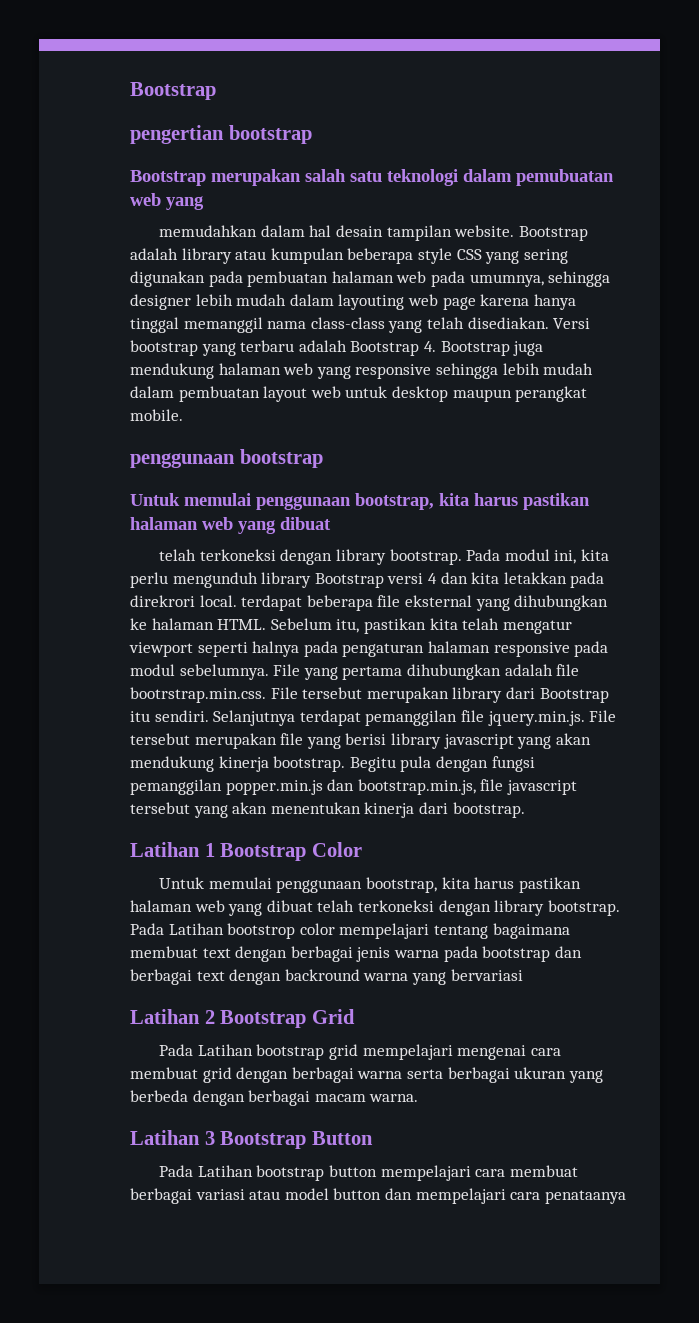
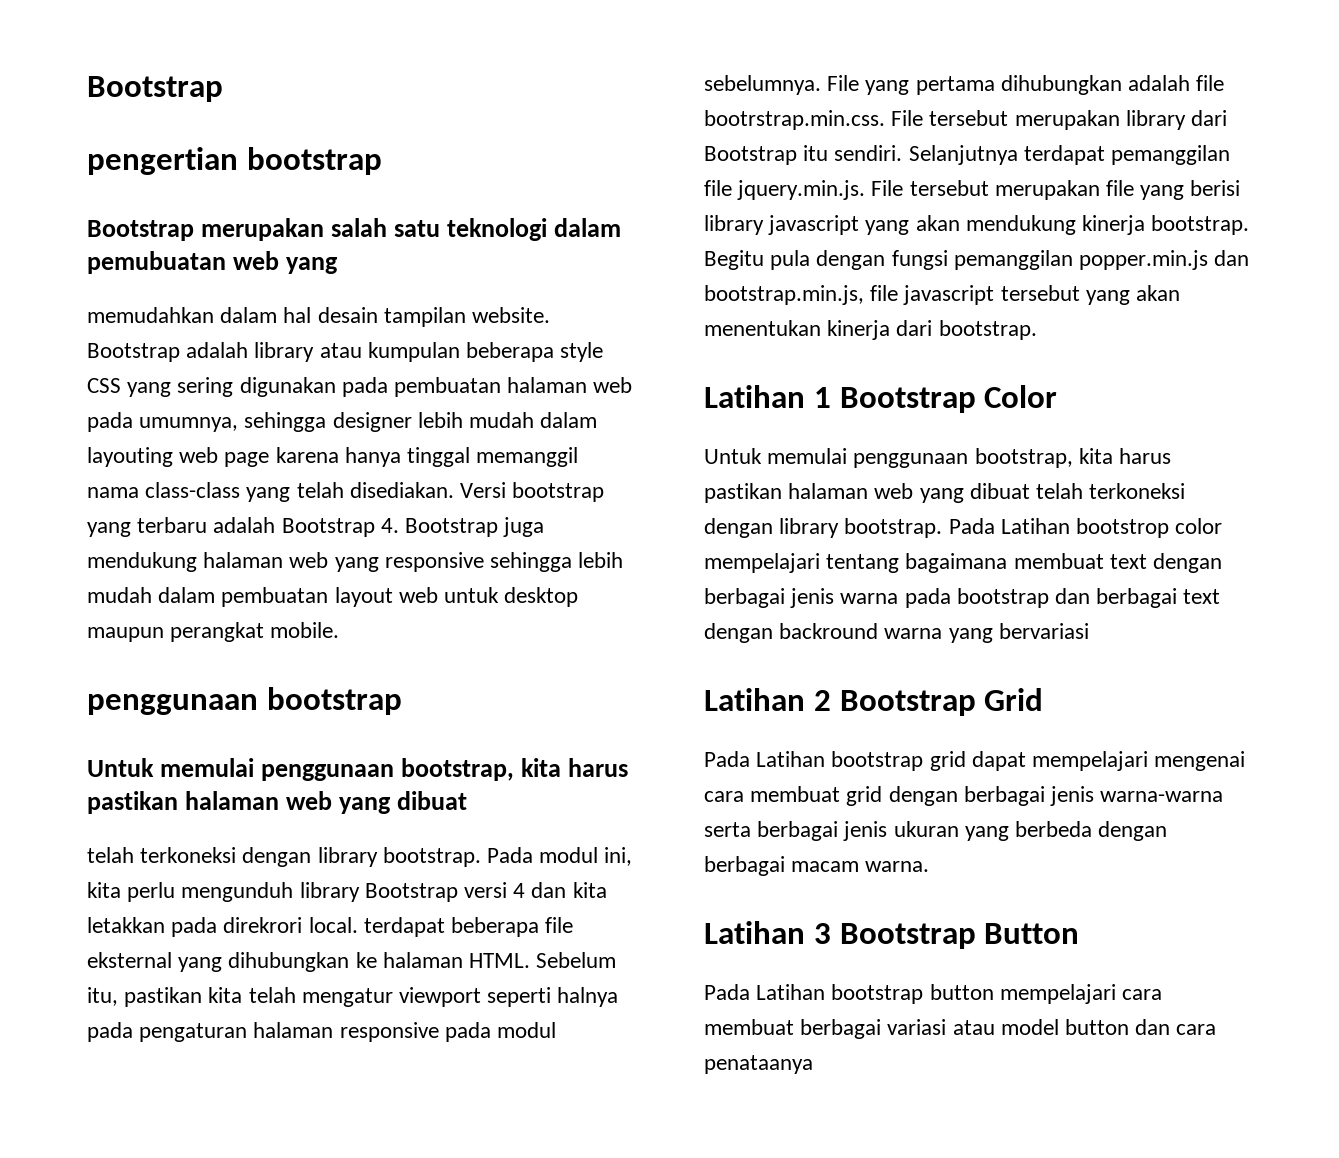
- Pada Latihan bootstrap grid mempelajari mengenai cara membuat grid dengan berbagai warna serta berbagai ukuran yang berbeda dengan berbagai macam warna.
+ Pada Latihan bootstrap grid dapat mempelajari mengenai cara membuat grid dengan berbagai jenis warna-warna serta berbagai jenis ukuran yang berbeda dengan berbagai macam warna.
- Pada Latihan bootstrap button mempelajari cara membuat berbagai variasi atau model button dan mempelajari cara penataanya
+ Pada Latihan bootstrap button mempelajari cara membuat berbagai variasi atau model button dan cara penataanya

